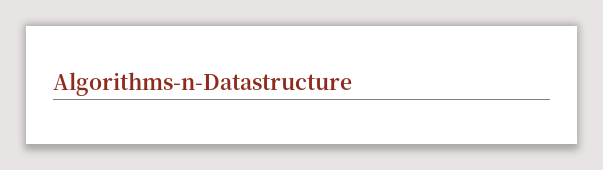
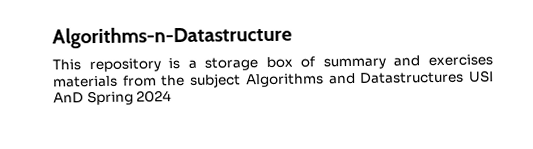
+ This repository is a storage box of summary and exercises materials from the subject Algorithms and Datastructures USI AnD Spring 2024

